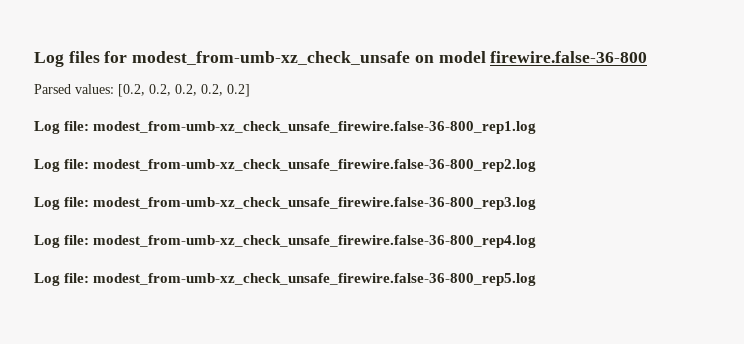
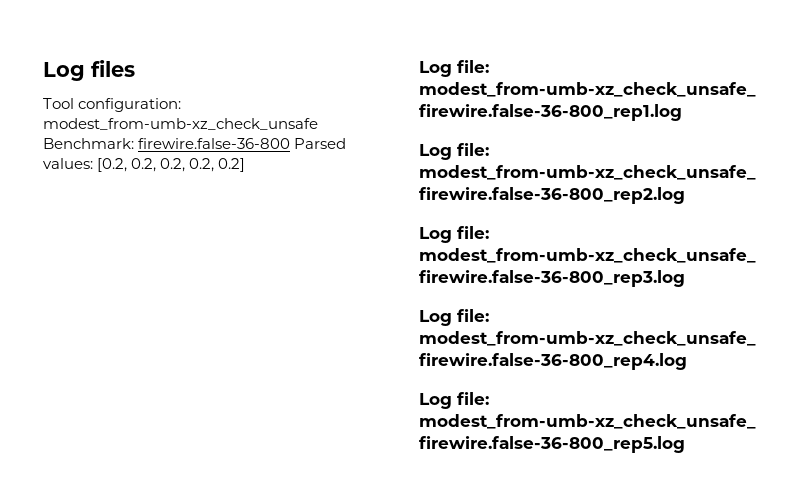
- Log files for modest_from-umb-xz_check_unsafe on model firewire.false-36-800
- Parsed values: [0.2, 0.2, 0.2, 0.2, 0.2]
+ Log files
+ Tool configuration: modest_from-umb-xz_check_unsafe Benchmark: firewire.false-36-800 Parsed values: [0.2, 0.2, 0.2, 0.2, 0.2]

